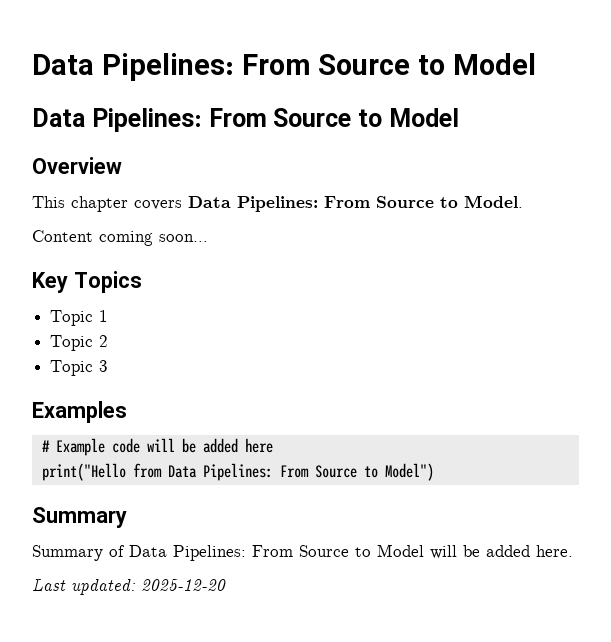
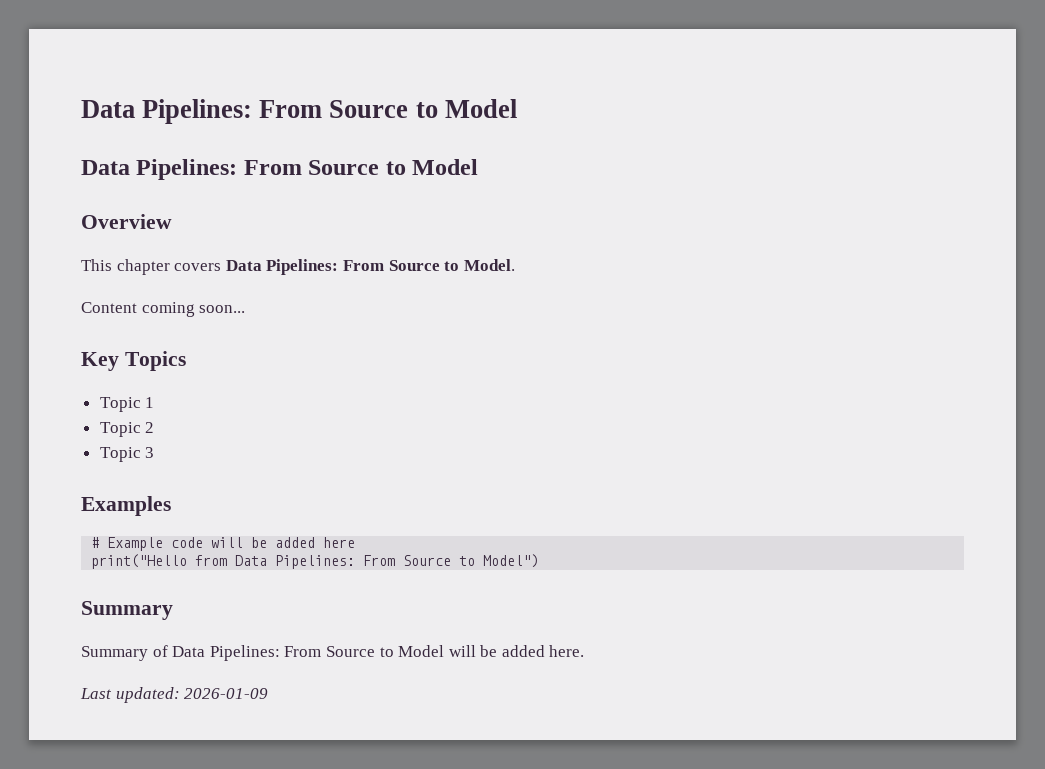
- Last updated: 2025-12-20
+ Last updated: 2026-01-09

